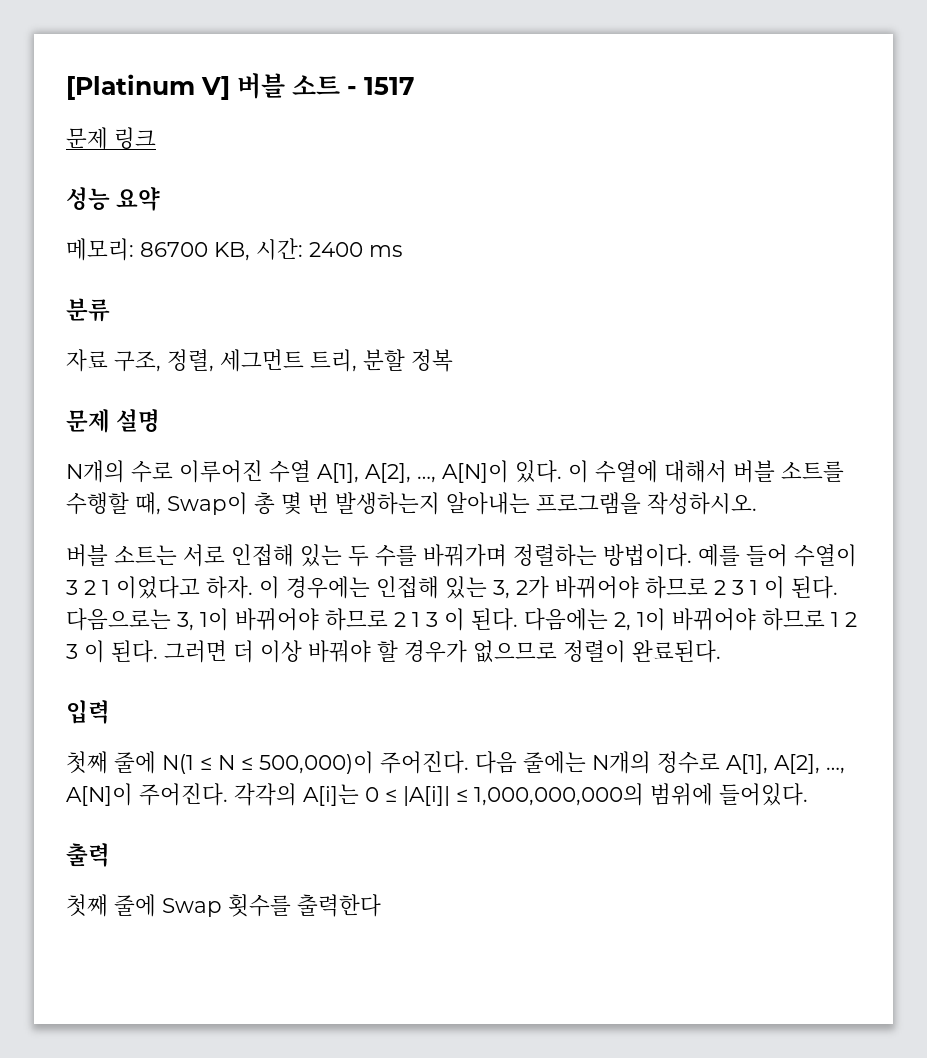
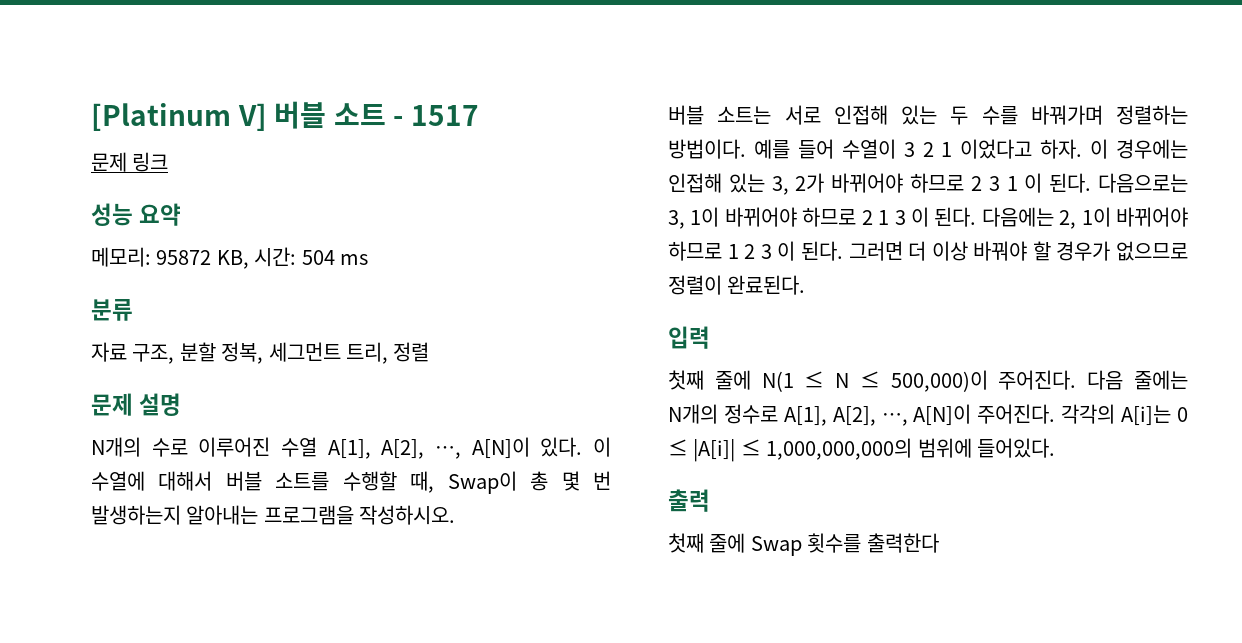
- 메모리: 86700 KB, 시간: 2400 ms
+ 메모리: 95872 KB, 시간: 504 ms
- 자료 구조, 정렬, 세그먼트 트리, 분할 정복
+ 자료 구조, 분할 정복, 세그먼트 트리, 정렬

